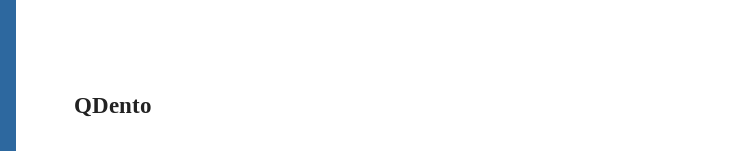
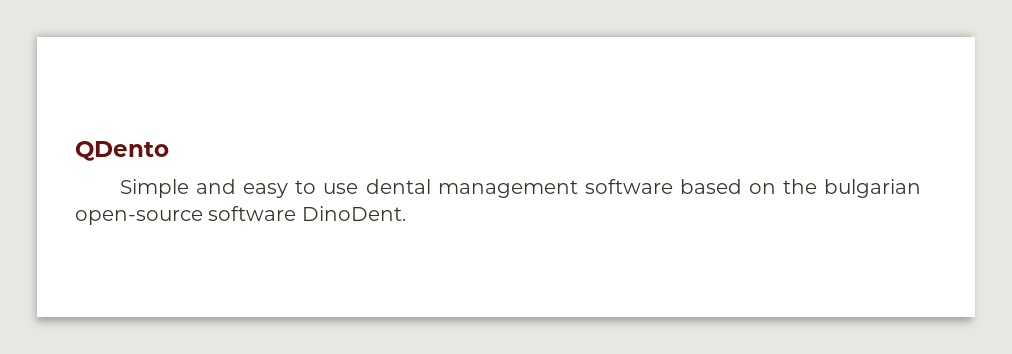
+ Simple and easy to use dental management software based on the bulgarian open-source software DinoDent.

